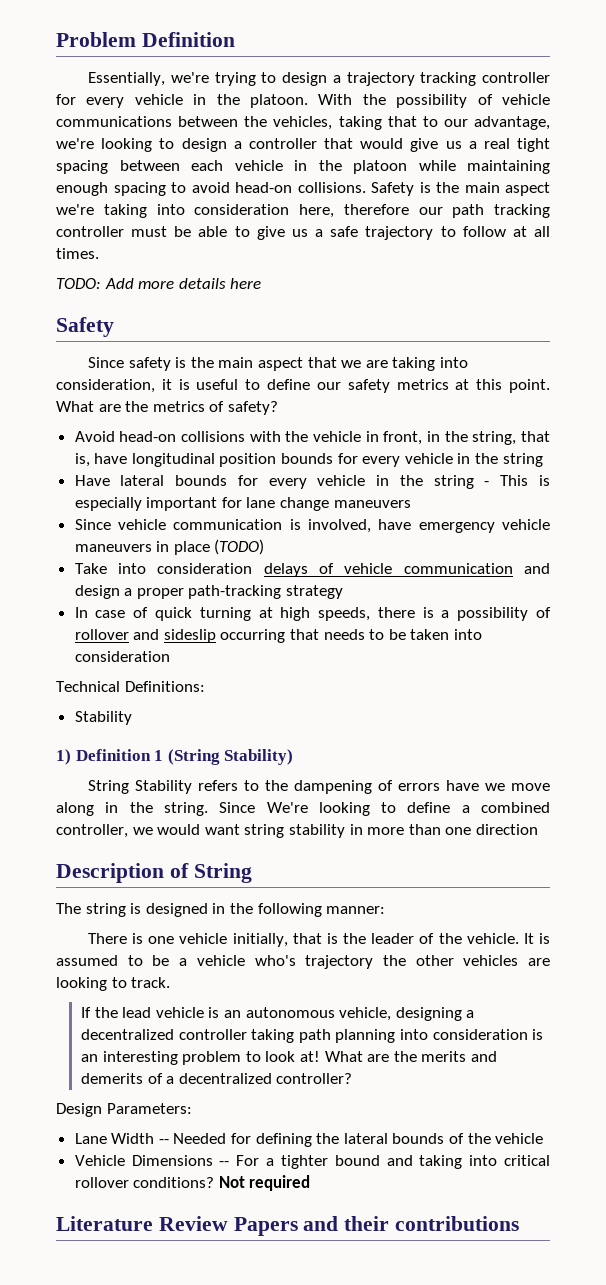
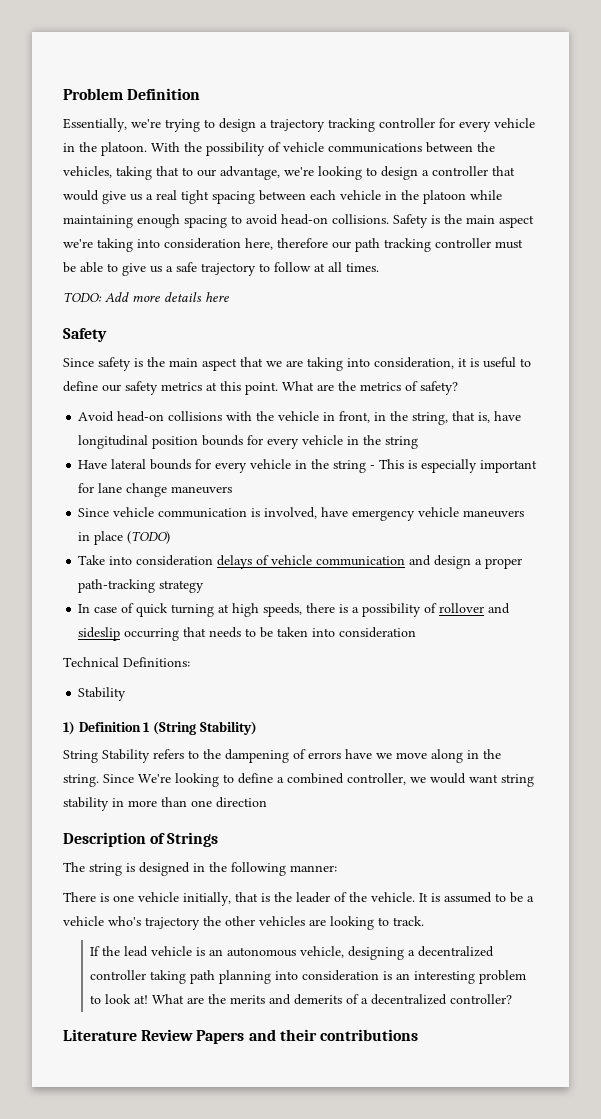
- Description of String
+ Description of Strings
- Design Parameters:
- Lane Width -- Needed for defining the lateral bounds of the vehicle
- Vehicle Dimensions -- For a tighter bound and taking into critical rollover conditions? Not required

